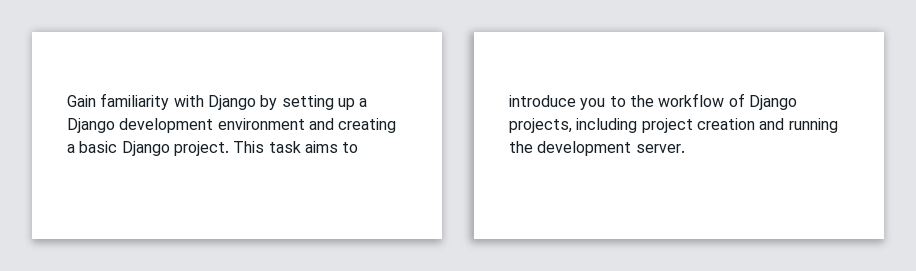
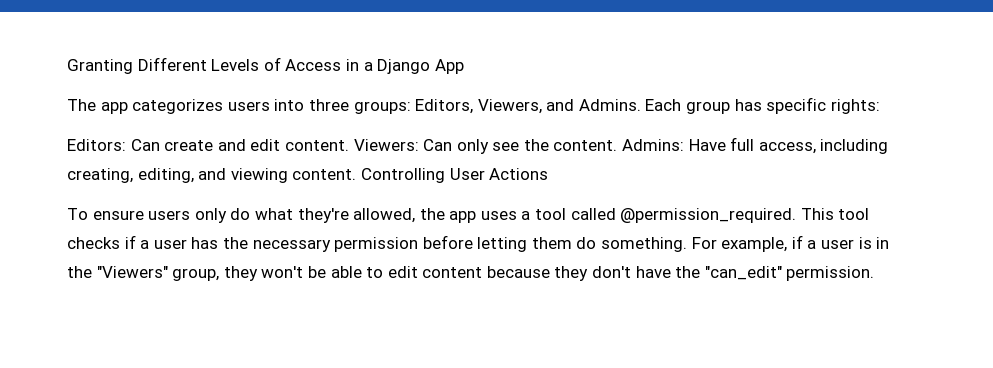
- Gain familiarity with Django by setting up a Django development environment and creating a basic Django project. This task aims to introduce you to the workflow of Django projects, including project creation and running the development server.
+ Granting Different Levels of Access in a Django App
+ The app categorizes users into three groups: Editors, Viewers, and Admins. Each group has specific rights:
+ Editors: Can create and edit content. Viewers: Can only see the content. Admins: Have full access, including creating, editing, and viewing content. Controlling User Actions
+ To ensure users only do what they're allowed, the app uses a tool called @permission_required. This tool checks if a user has the necessary permission before letting them do something. For example, if a user is in the "Viewers" group, they won't be able to edit content because they don't have the "can_edit" permission.

